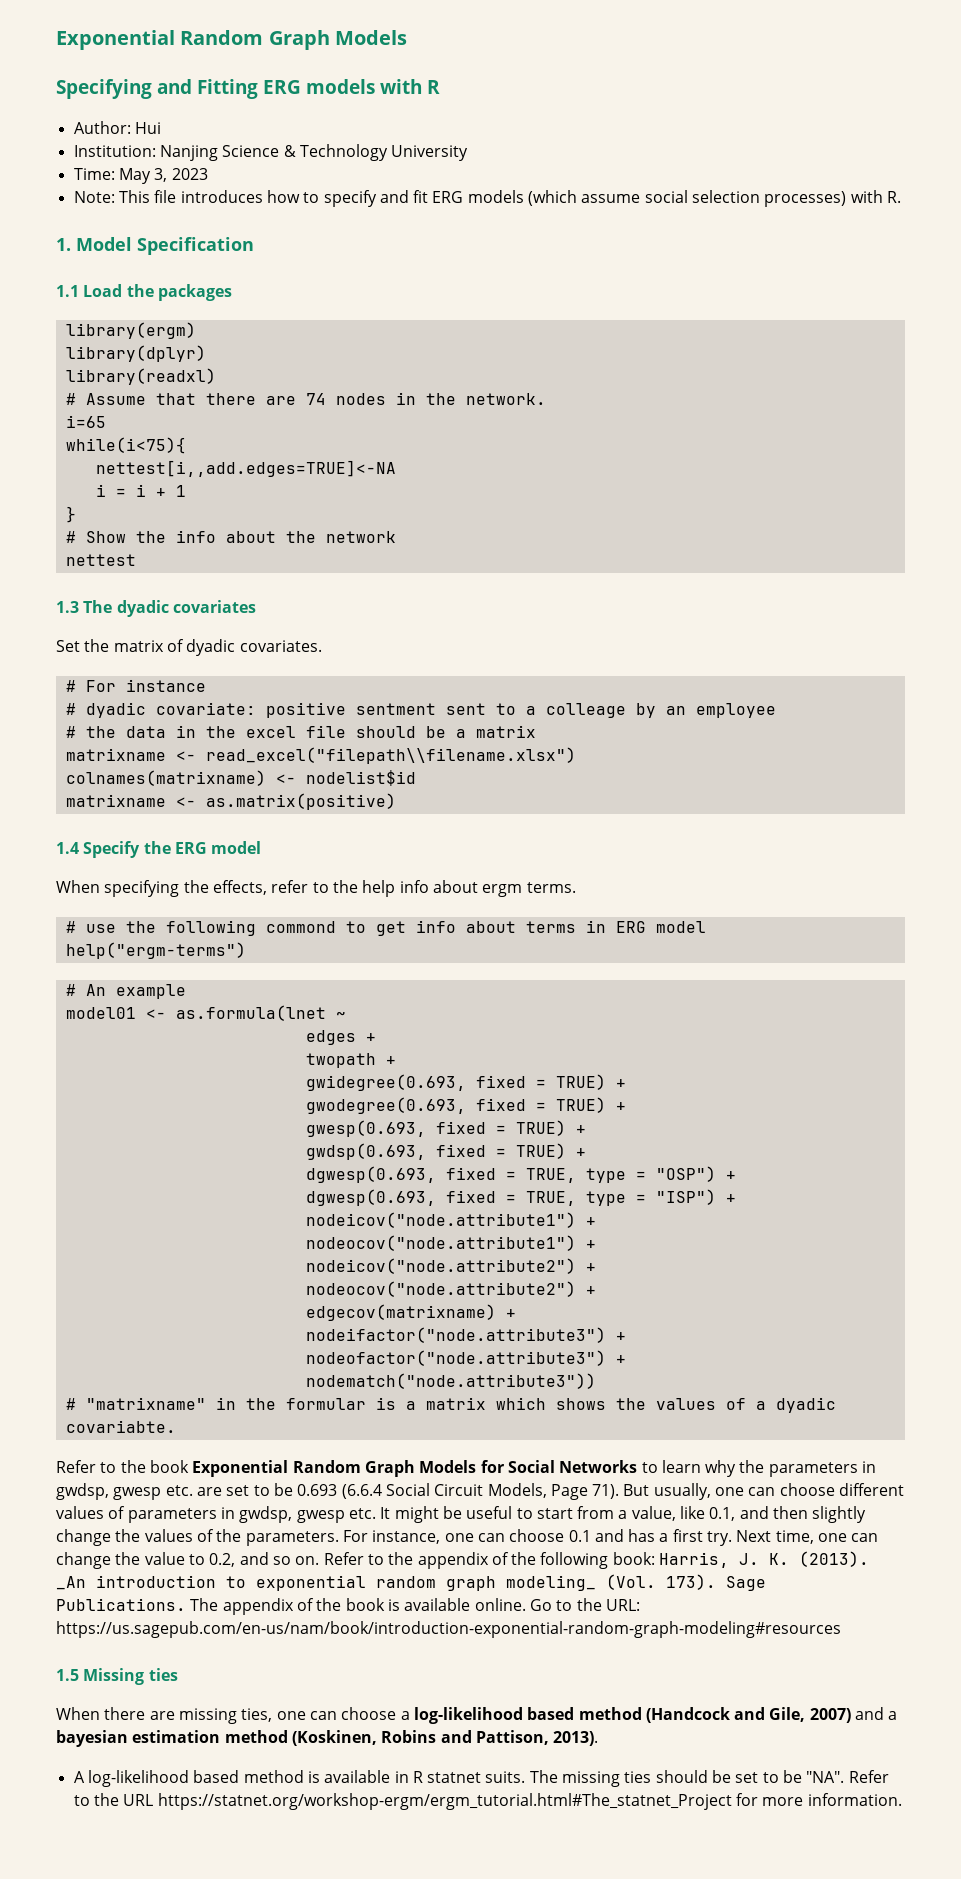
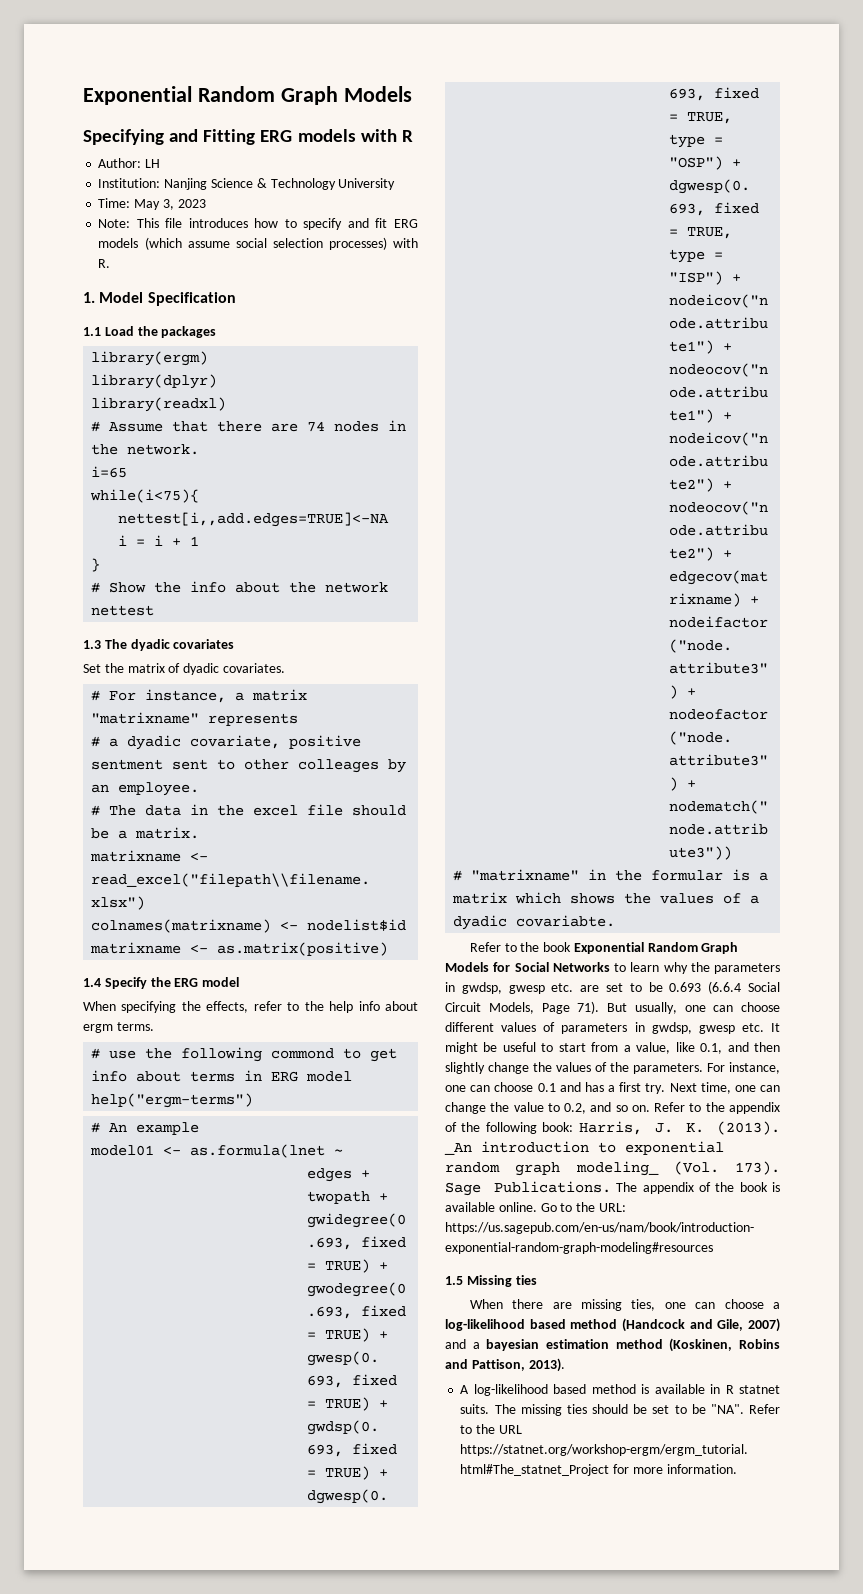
- Author: Hui
+ Author: LH
- # For instance
- # dyadic covariate: positive sentment sent to a colleage by an employee
- # the data in the excel file should be a matrix
+ # For instance, a matrix "matrixname" represents
+ # a dyadic covariate, positive sentment sent to other colleages by an employee.
+ # The data in the excel file should be a matrix.

